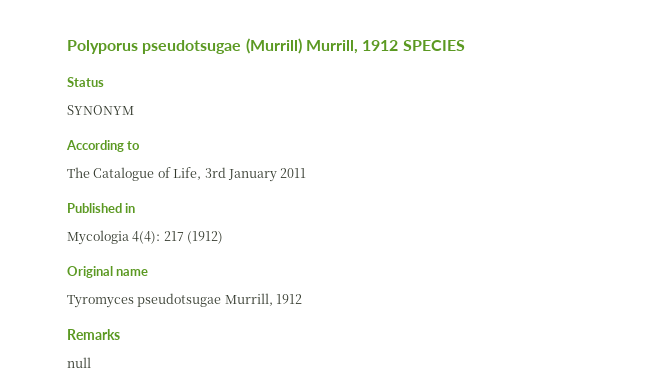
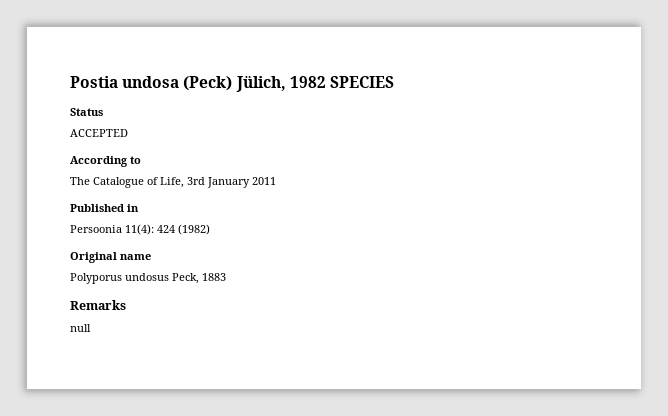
- Polyporus pseudotsugae (Murrill) Murrill, 1912 SPECIES
+ Postia undosa (Peck) Jülich, 1982 SPECIES
- SYNONYM
+ ACCEPTED
- Mycologia 4(4): 217 (1912)
+ Persoonia 11(4): 424 (1982)
  Original name
- Tyromyces pseudotsugae Murrill, 1912
+ Polyporus undosus Peck, 1883

